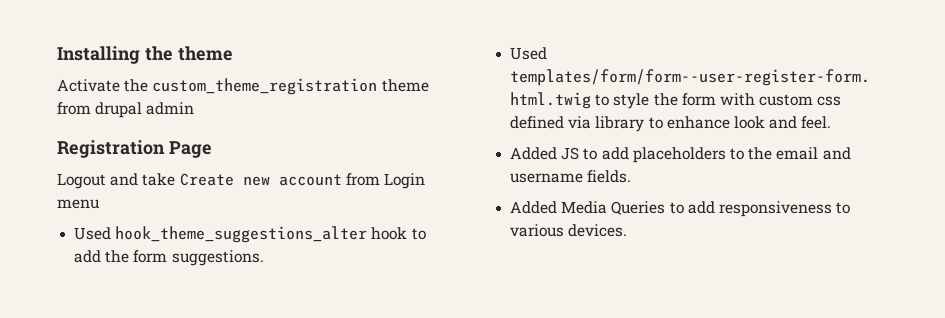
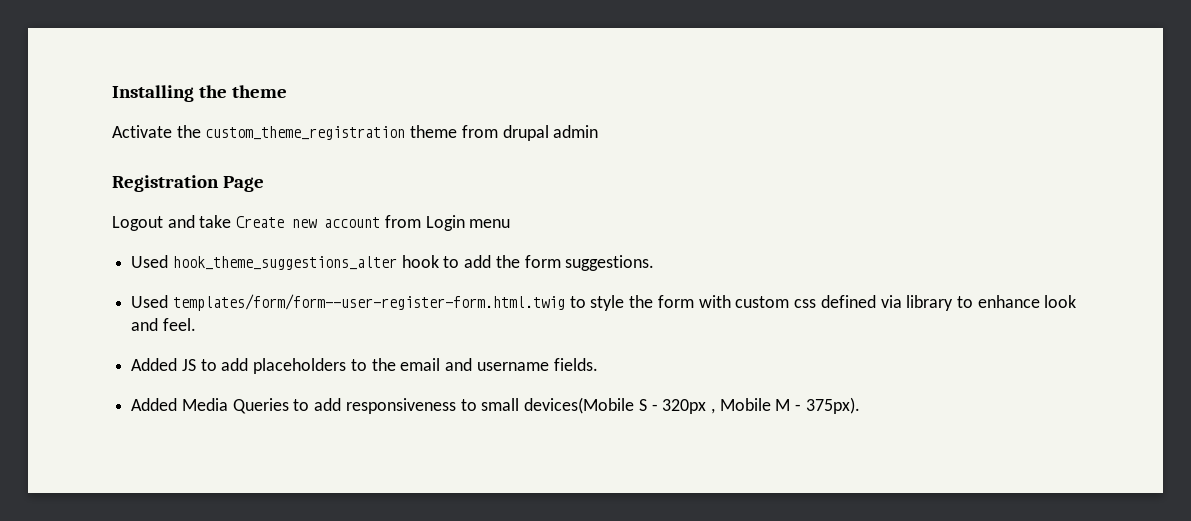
- Added Media Queries to add responsiveness to various devices.
+ Added Media Queries to add responsiveness to small devices(Mobile S - 320px , Mobile M - 375px).

